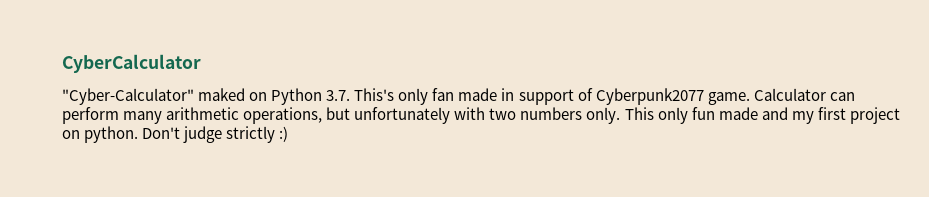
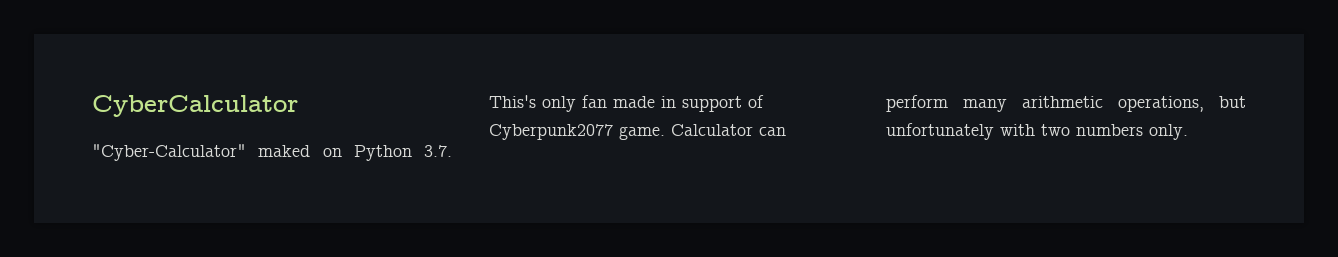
- This only fun made and my first project on python. Don't judge strictly :)

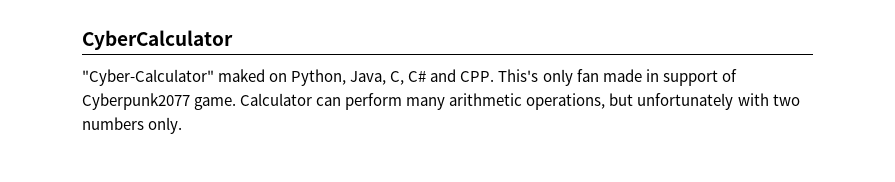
- "Cyber-Calculator" maked on Python 3.7. This's only fan made in support of Cyberpunk2077 game.
+ "Cyber-Calculator" maked on Python, Java, C, C# and CPP. This's only fan made in support of Cyberpunk2077 game.

